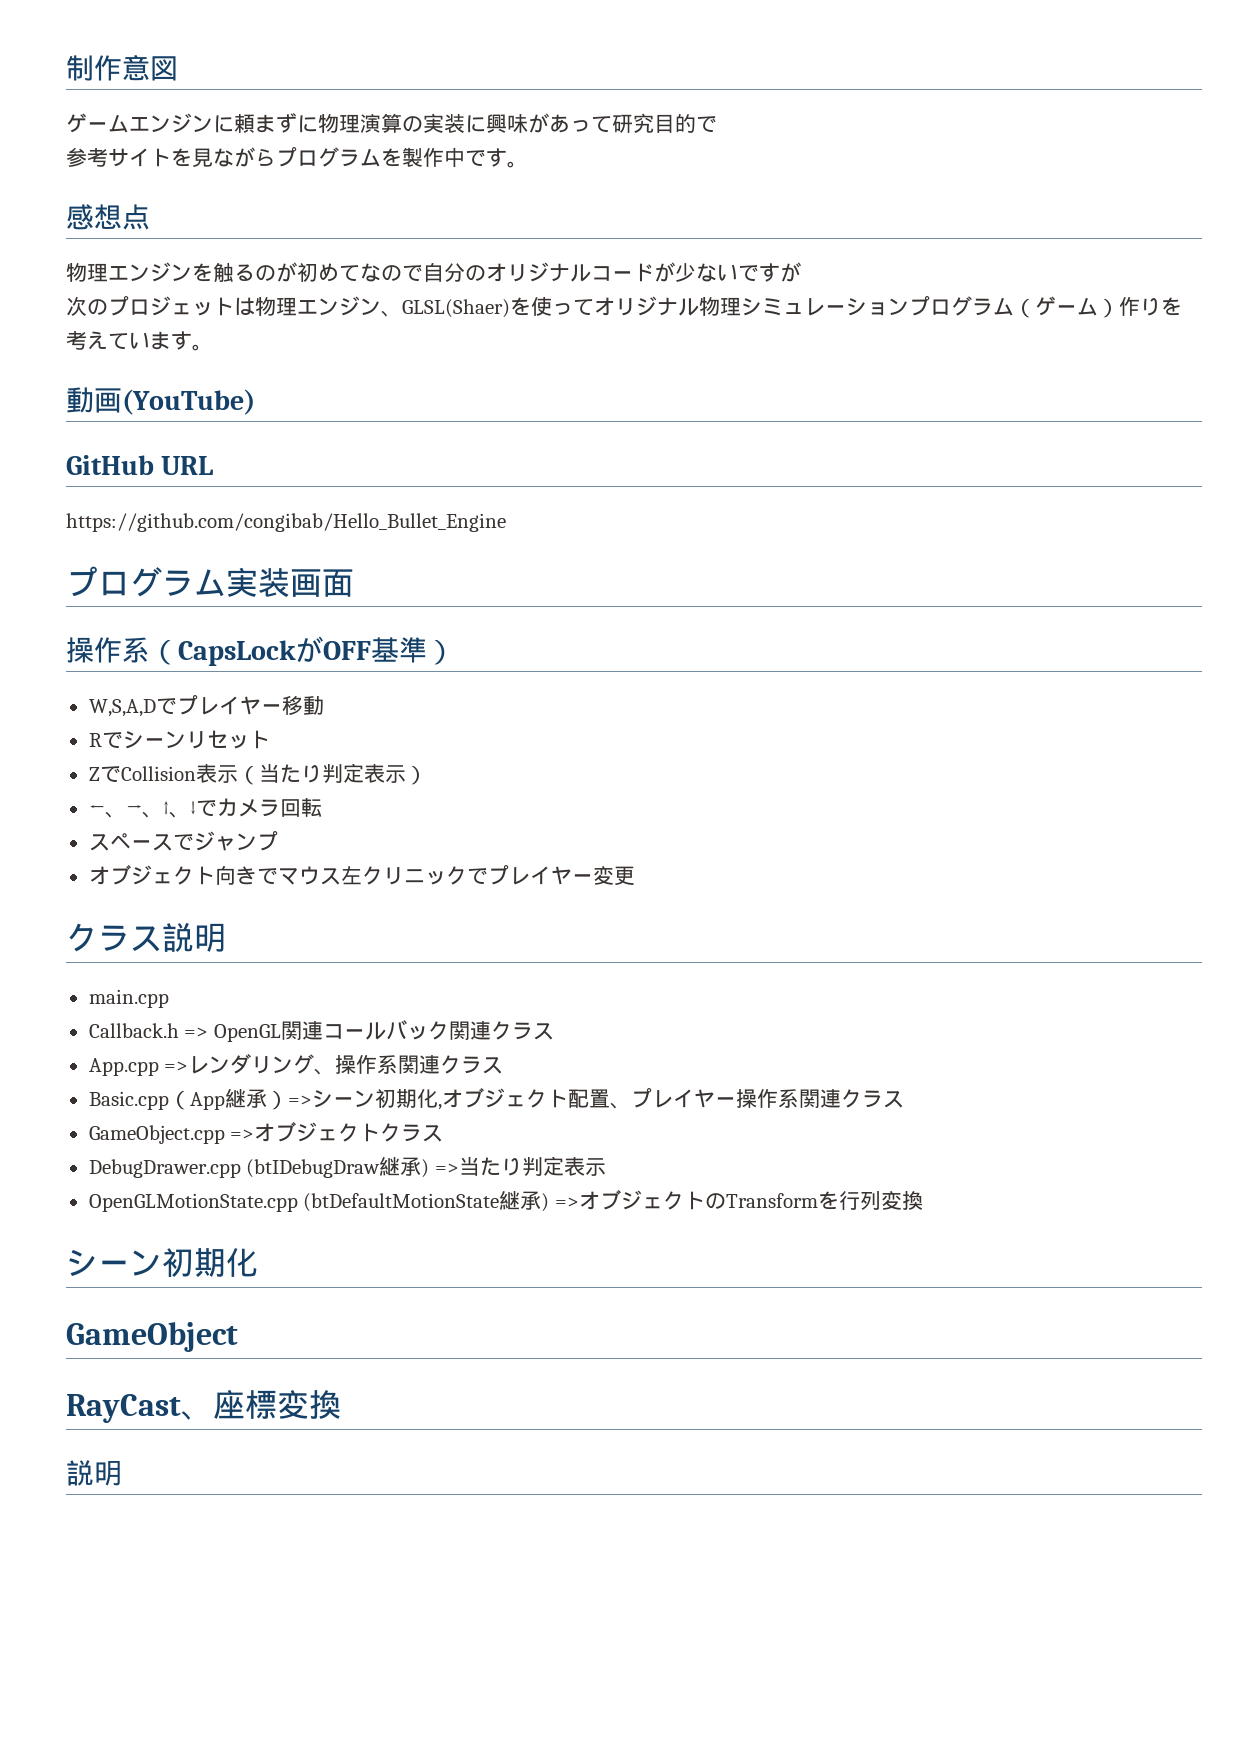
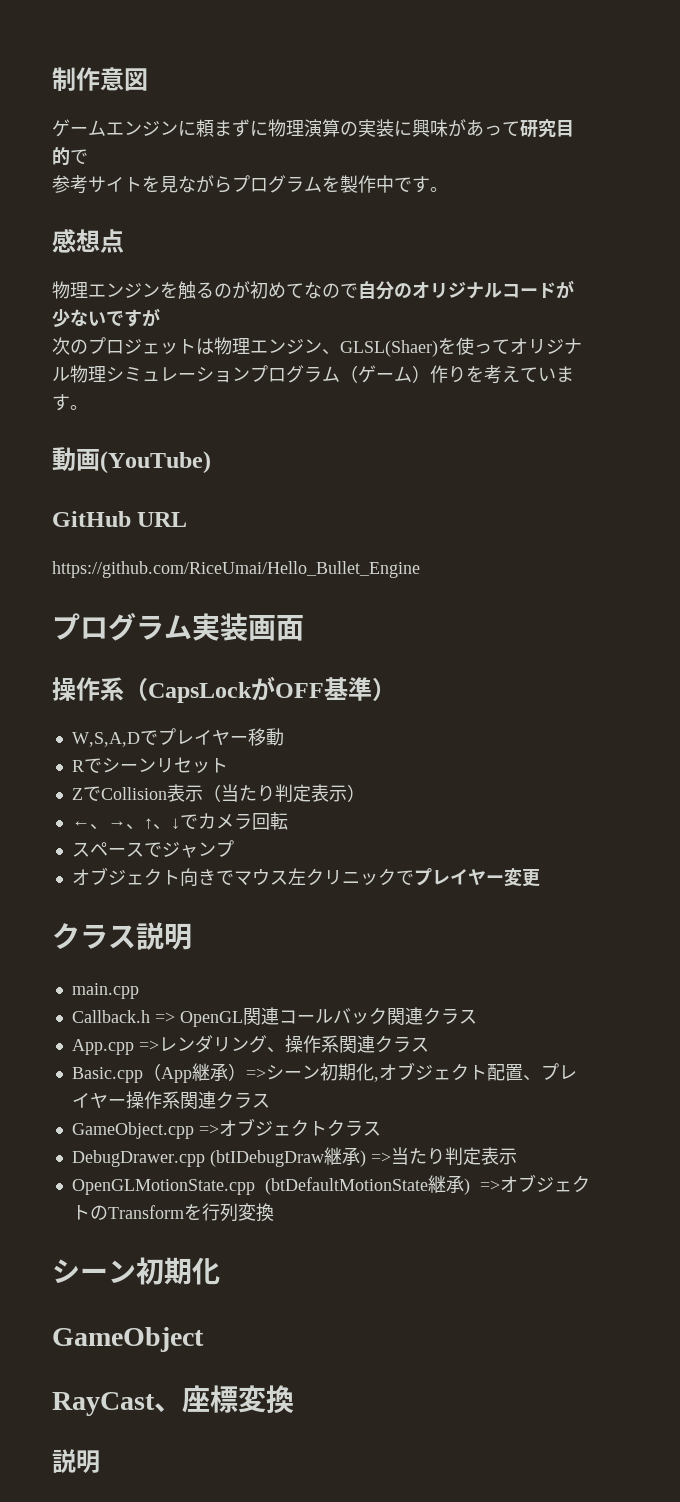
- https://github.com/congibab/Hello_Bullet_Engine
+ https://github.com/RiceUmai/Hello_Bullet_Engine

